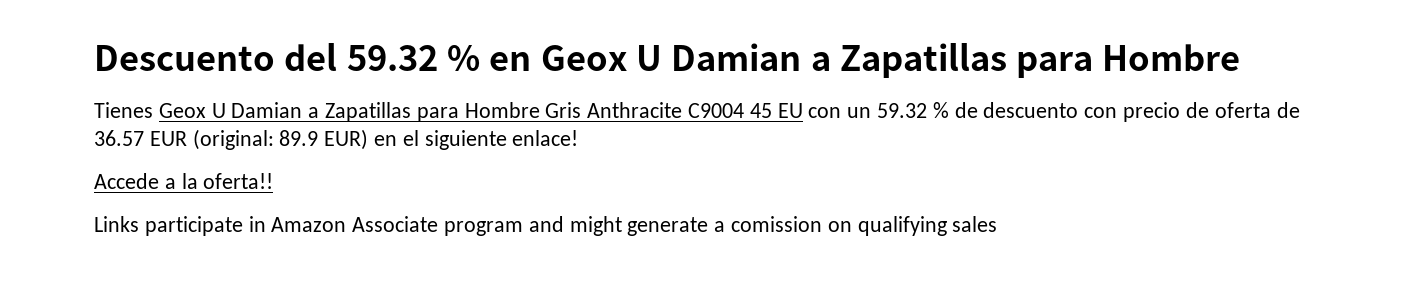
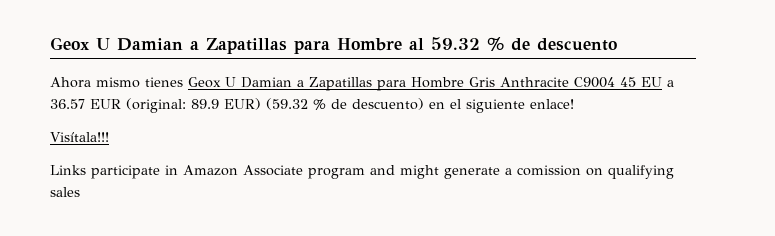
- Descuento del 59.32 % en Geox U Damian a Zapatillas para Hombre
- Tienes Geox U Damian a Zapatillas para Hombre Gris Anthracite C9004 45 EU con un 59.32 % de descuento con precio de oferta de 36.57 EUR (original: 89.9 EUR) en el siguiente enlace!
+ Geox U Damian a Zapatillas para Hombre al 59.32 % de descuento
+ Ahora mismo tienes Geox U Damian a Zapatillas para Hombre Gris Anthracite C9004 45 EU a 36.57 EUR (original: 89.9 EUR) (59.32 % de descuento) en el siguiente enlace!
- Accede a la oferta!!
+ Visítala!!!

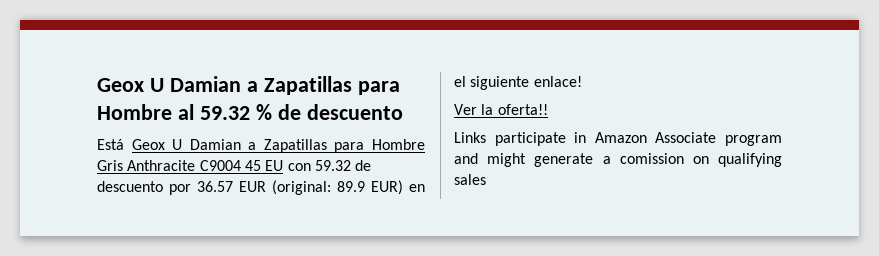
- Ahora mismo tienes Geox U Damian a Zapatillas para Hombre Gris Anthracite C9004 45 EU a 36.57 EUR (original: 89.9 EUR) (59.32 % de descuento) en el siguiente enlace!
+ Está Geox U Damian a Zapatillas para Hombre Gris Anthracite C9004 45 EU con 59.32 de descuento por 36.57 EUR (original: 89.9 EUR) en el siguiente enlace!
- Visítala!!!
+ Ver la oferta!!

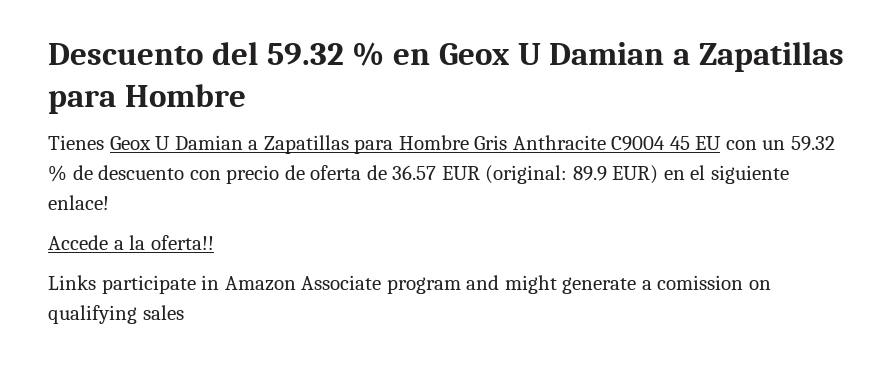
- Geox U Damian a Zapatillas para Hombre al 59.32 % de descuento
- Está Geox U Damian a Zapatillas para Hombre Gris Anthracite C9004 45 EU con 59.32 de descuento por 36.57 EUR (original: 89.9 EUR) en el siguiente enlace!
+ Descuento del 59.32 % en Geox U Damian a Zapatillas para Hombre
+ Tienes Geox U Damian a Zapatillas para Hombre Gris Anthracite C9004 45 EU con un 59.32 % de descuento con precio de oferta de 36.57 EUR (original: 89.9 EUR) en el siguiente enlace!
- Ver la oferta!!
+ Accede a la oferta!!

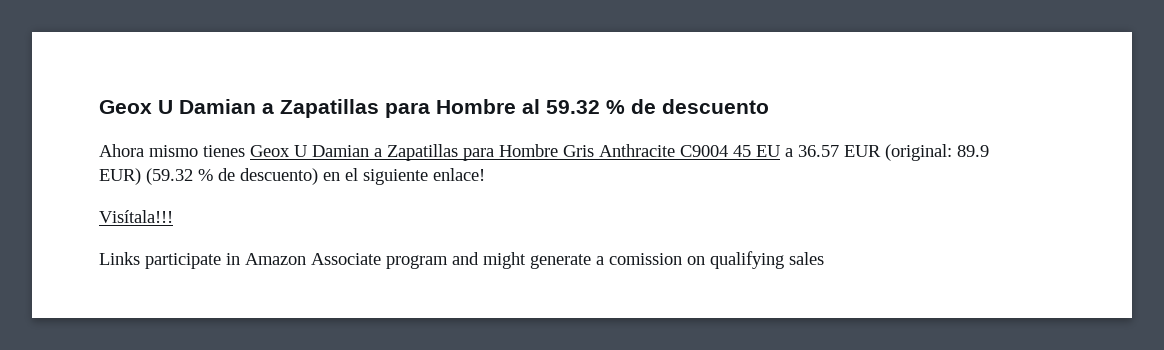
- Descuento del 59.32 % en Geox U Damian a Zapatillas para Hombre
- Tienes Geox U Damian a Zapatillas para Hombre Gris Anthracite C9004 45 EU con un 59.32 % de descuento con precio de oferta de 36.57 EUR (original: 89.9 EUR) en el siguiente enlace!
+ Geox U Damian a Zapatillas para Hombre al 59.32 % de descuento
+ Ahora mismo tienes Geox U Damian a Zapatillas para Hombre Gris Anthracite C9004 45 EU a 36.57 EUR (original: 89.9 EUR) (59.32 % de descuento) en el siguiente enlace!
- Accede a la oferta!!
+ Visítala!!!

